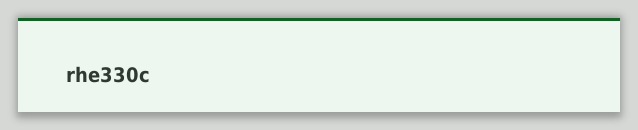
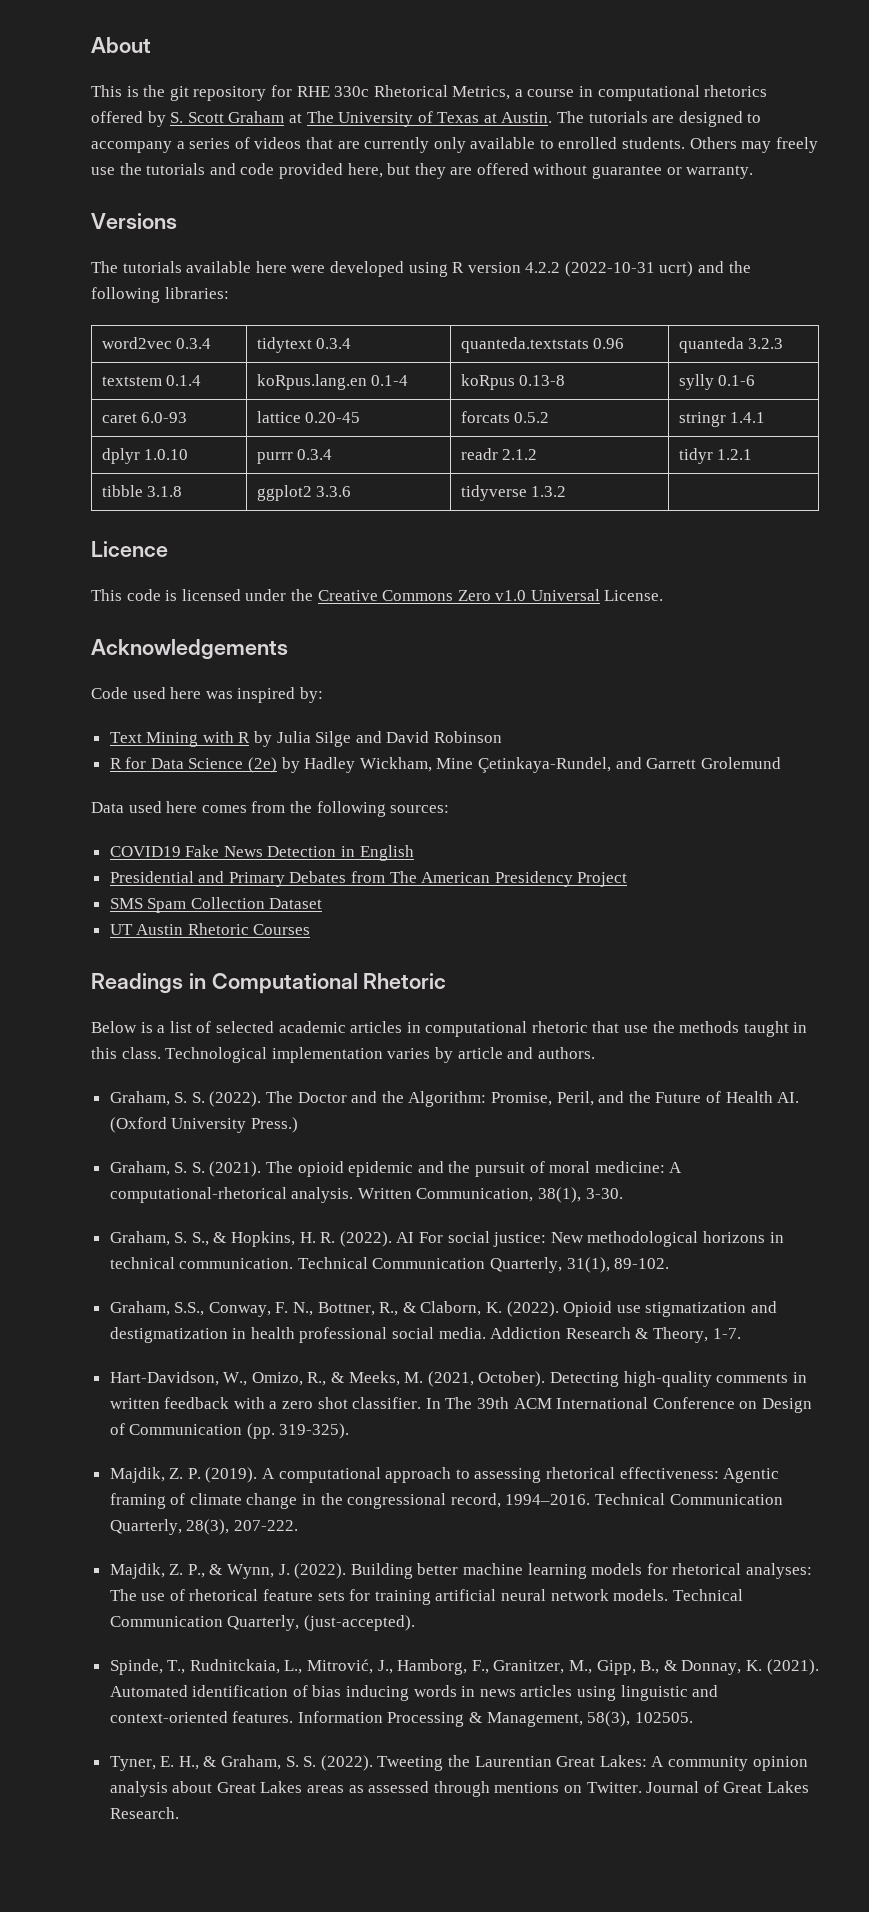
- rhe330c
+ About
+ This is the git repository for RHE 330c Rhetorical Metrics, a course in computational rhetorics offered by S. Scott Graham at The University of Texas at Austin. The tutorials are designed to accompany a series of videos that are currently only available to enrolled students. Others may freely use the tutorials and code provided here, but they are offered without guarantee or warranty.
+ Versions
+ The tutorials available here were developed using R version 4.2.2 (2022-10-31 ucrt) and the following libraries:
+ word2vec 0.3.4 | tidytext 0.3.4 | quanteda.textstats 0.96 | quanteda 3.2.3
+ textstem 0.1.4 | koRpus.lang.en 0.1-4 | koRpus 0.13-8 | sylly 0.1-6
+ caret 6.0-93 | lattice 0.20-45 | forcats 0.5.2 | stringr 1.4.1
+ dplyr 1.0.10 | purrr 0.3.4 | readr 2.1.2 | tidyr 1.2.1
+ tibble 3.1.8 | ggplot2 3.3.6 | tidyverse 1.3.2 |
+ Licence
+ This code is licensed under the Creative Commons Zero v1.0 Universal License.
+ Acknowledgements
+ Code used here was inspired by:
+ Text Mining with R by Julia Silge and David Robinson
+ R for Data Science (2e) by Hadley Wickham, Mine Çetinkaya-Rundel, and Garrett Grolemund
+ Data used here comes from the following sources:
+ COVID19 Fake News Detection in English
+ Presidential and Primary Debates from The American Presidency Project
+ SMS Spam Collection Dataset
+ UT Austin Rhetoric Courses
+ Readings in Computational Rhetoric
+ Below is a list of selected academic articles in computational rhetoric that use the methods taught in this class. Technological implementation varies by article and authors.
+ Graham, S. S. (2022). The Doctor and the Algorithm: Promise, Peril, and the Future of Health AI. (Oxford University Press.)
+ Graham, S. S. (2021). The opioid epidemic and the pursuit of moral medicine: A computational-rhetorical analysis. Written Communication, 38(1), 3-30.
+ Graham, S. S., & Hopkins, H. R. (2022). AI For social justice: New methodological horizons in technical communication. Technical Communication Quarterly, 31(1), 89-102.
+ Graham, S.S., Conway, F. N., Bottner, R., & Claborn, K. (2022). Opioid use stigmatization and destigmatization in health professional social media. Addiction Research & Theory, 1-7.
+ Hart-Davidson, W., Omizo, R., & Meeks, M. (2021, October). Detecting high-quality comments in written feedback with a zero shot classifier. In The 39th ACM International Conference on Design of Communication (pp. 319-325).
+ Majdik, Z. P. (2019). A computational approach to assessing rhetorical effectiveness: Agentic framing of climate change in the congressional record, 1994–2016. Technical Communication Quarterly, 28(3), 207-222.
+ Majdik, Z. P., & Wynn, J. (2022). Building better machine learning models for rhetorical analyses: The use of rhetorical feature sets for training artificial neural network models. Technical Communication Quarterly, (just-accepted).
+ Spinde, T., Rudnitckaia, L., Mitrović, J., Hamborg, F., Granitzer, M., Gipp, B., & Donnay, K. (2021). Automated identification of bias inducing words in news articles using linguistic and context-oriented features. Information Processing & Management, 58(3), 102505.
+ Tyner, E. H., & Graham, S. S. (2022). Tweeting the Laurentian Great Lakes: A community opinion analysis about Great Lakes areas as assessed through mentions on Twitter. Journal of Great Lakes Research.

